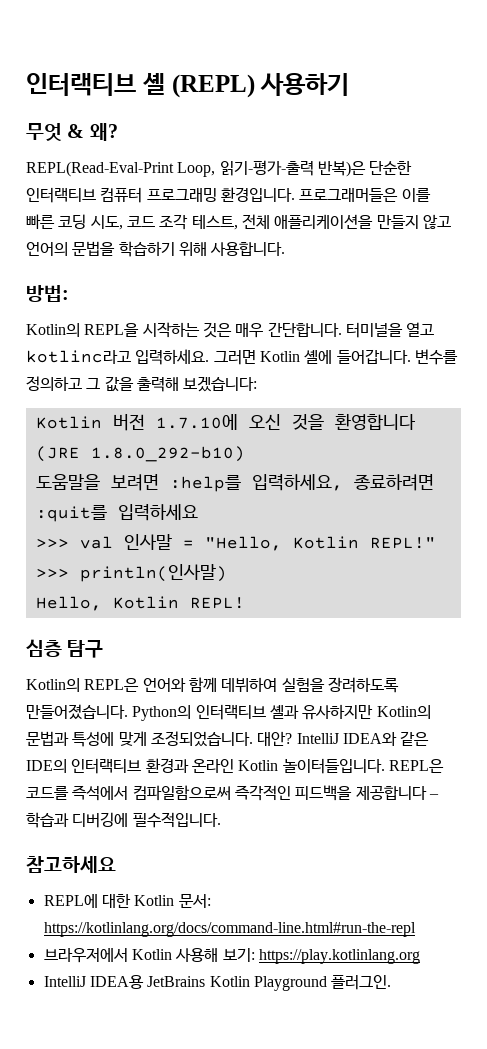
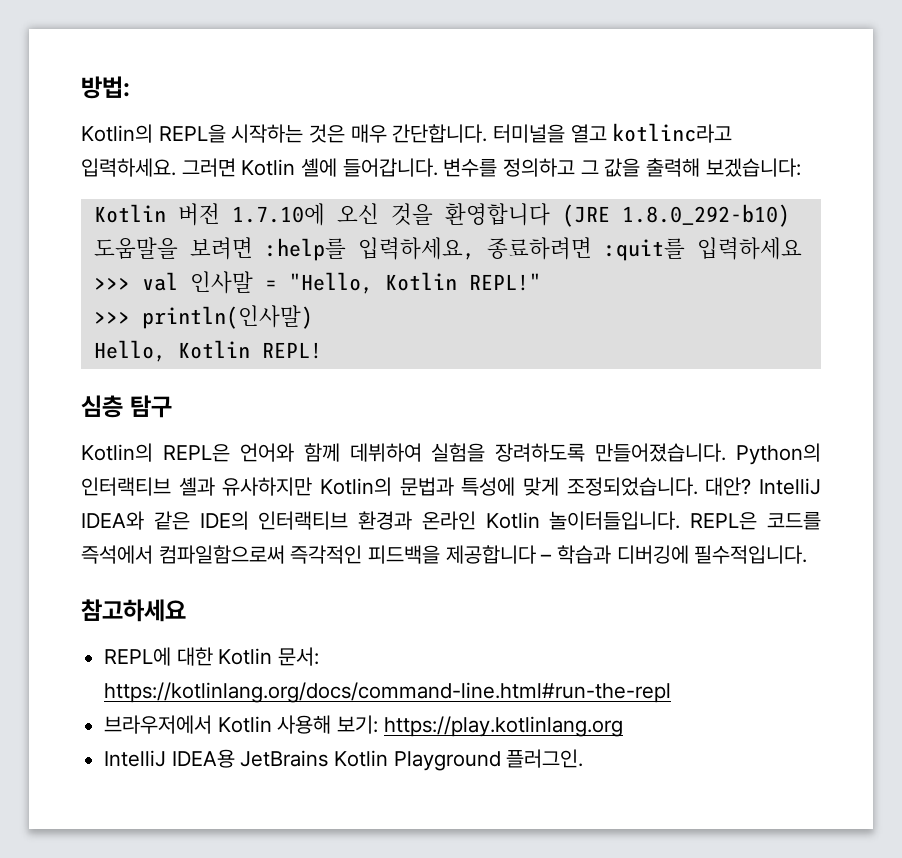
- 인터랙티브 셸 (REPL) 사용하기
- 무엇 & 왜?
- REPL(Read-Eval-Print Loop, 읽기-평가-출력 반복)은 단순한 인터랙티브 컴퓨터 프로그래밍 환경입니다. 프로그래머들은 이를 빠른 코딩 시도, 코드 조각 테스트, 전체 애플리케이션을 만들지 않고 언어의 문법을 학습하기 위해 사용합니다.

